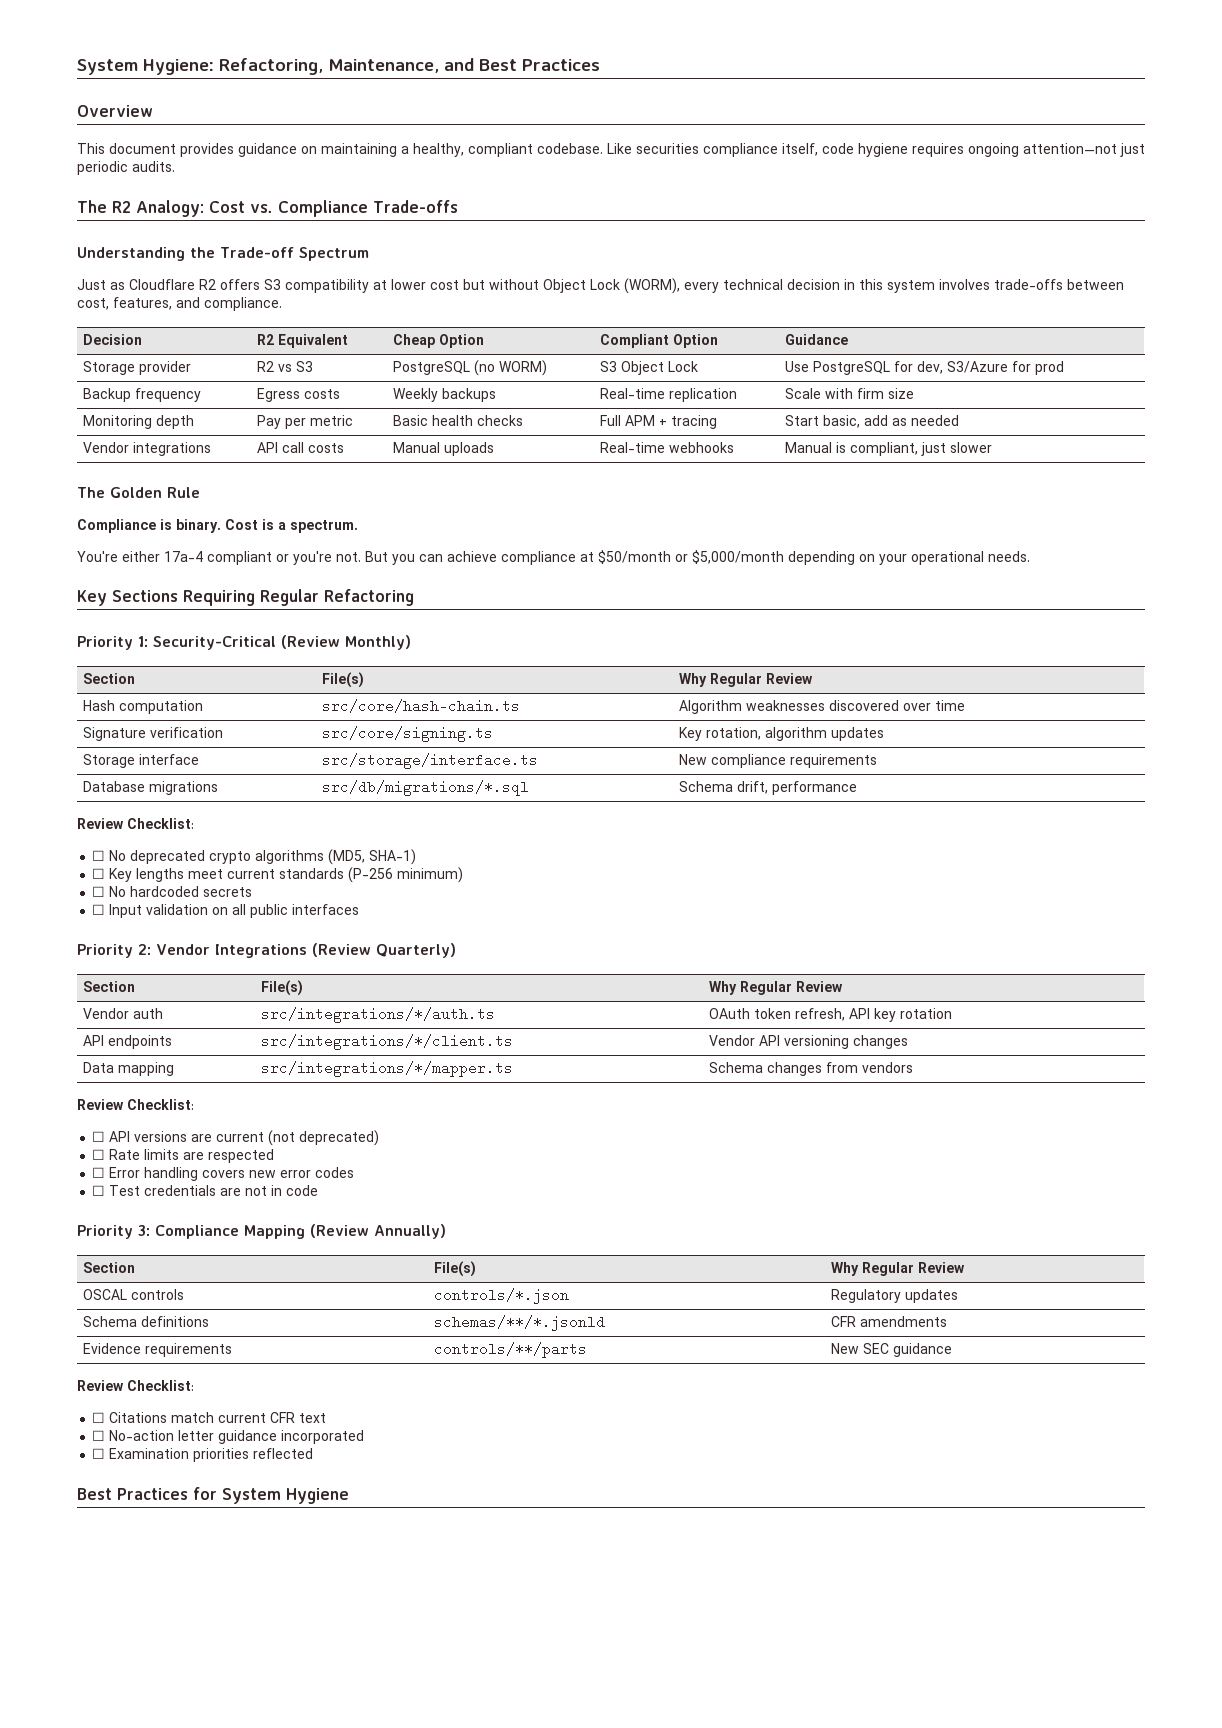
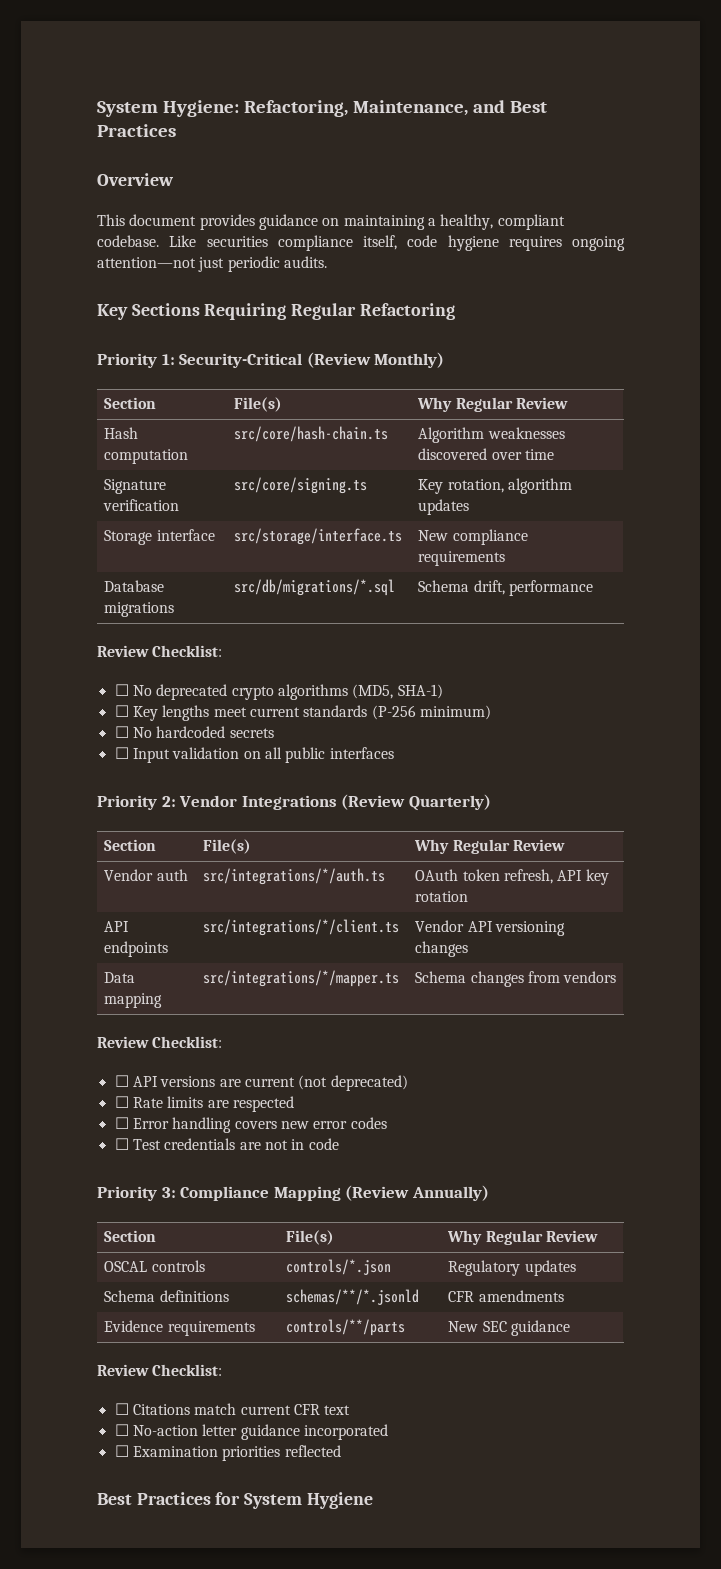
- The R2 Analogy: Cost vs. Compliance Trade-offs
- Understanding the Trade-off Spectrum
- Just as Cloudflare R2 offers S3 compatibility at lower cost but without Object Lock (WORM), every technical decision in this system involves trade-offs between cost, features, and compliance.
- Decision | R2 Equivalent | Cheap Option | Compliant Option | Guidance
- Storage provider | R2 vs S3 | PostgreSQL (no WORM) | S3 Object Lock | Use PostgreSQL for dev, S3/Azure for prod
- Backup frequency | Egress costs | Weekly backups | Real-time replication | Scale with firm size
- Monitoring depth | Pay per metric | Basic health checks | Full APM + tracing | Start basic, add as needed
- Vendor integrations | API call costs | Manual uploads | Real-time webhooks | Manual is compliant, just slower
- The Golden Rule
- Compliance is binary. Cost is a spectrum.
- You're either 17a-4 compliant or you're not. But you can achieve compliance at $50/month or $5,000/month depending on your operational needs.

